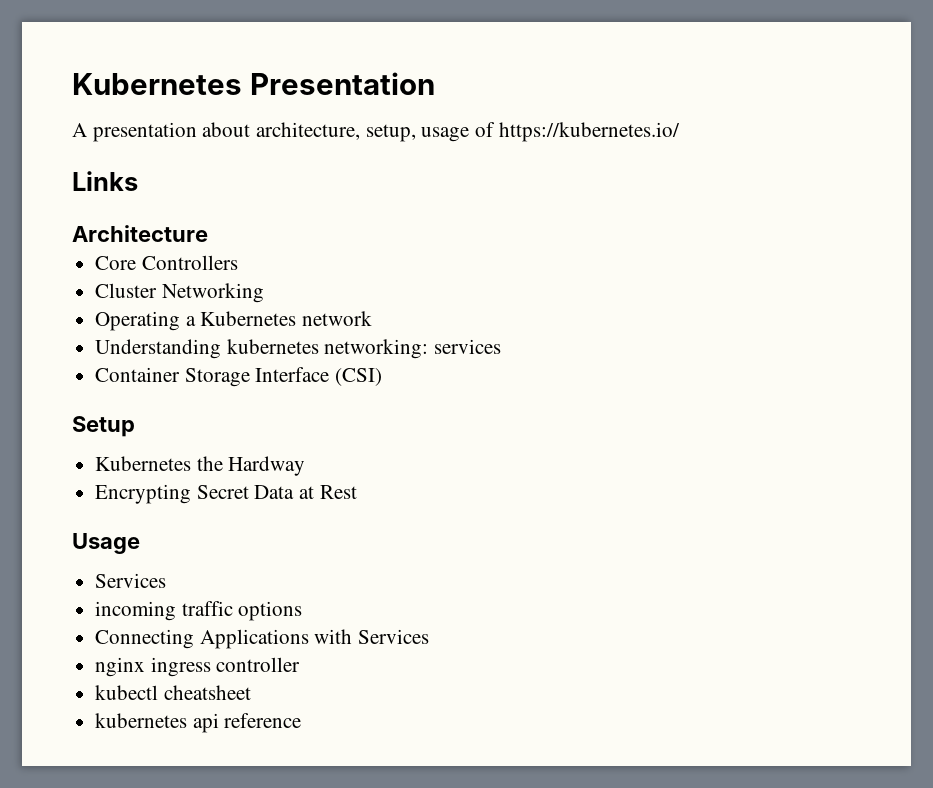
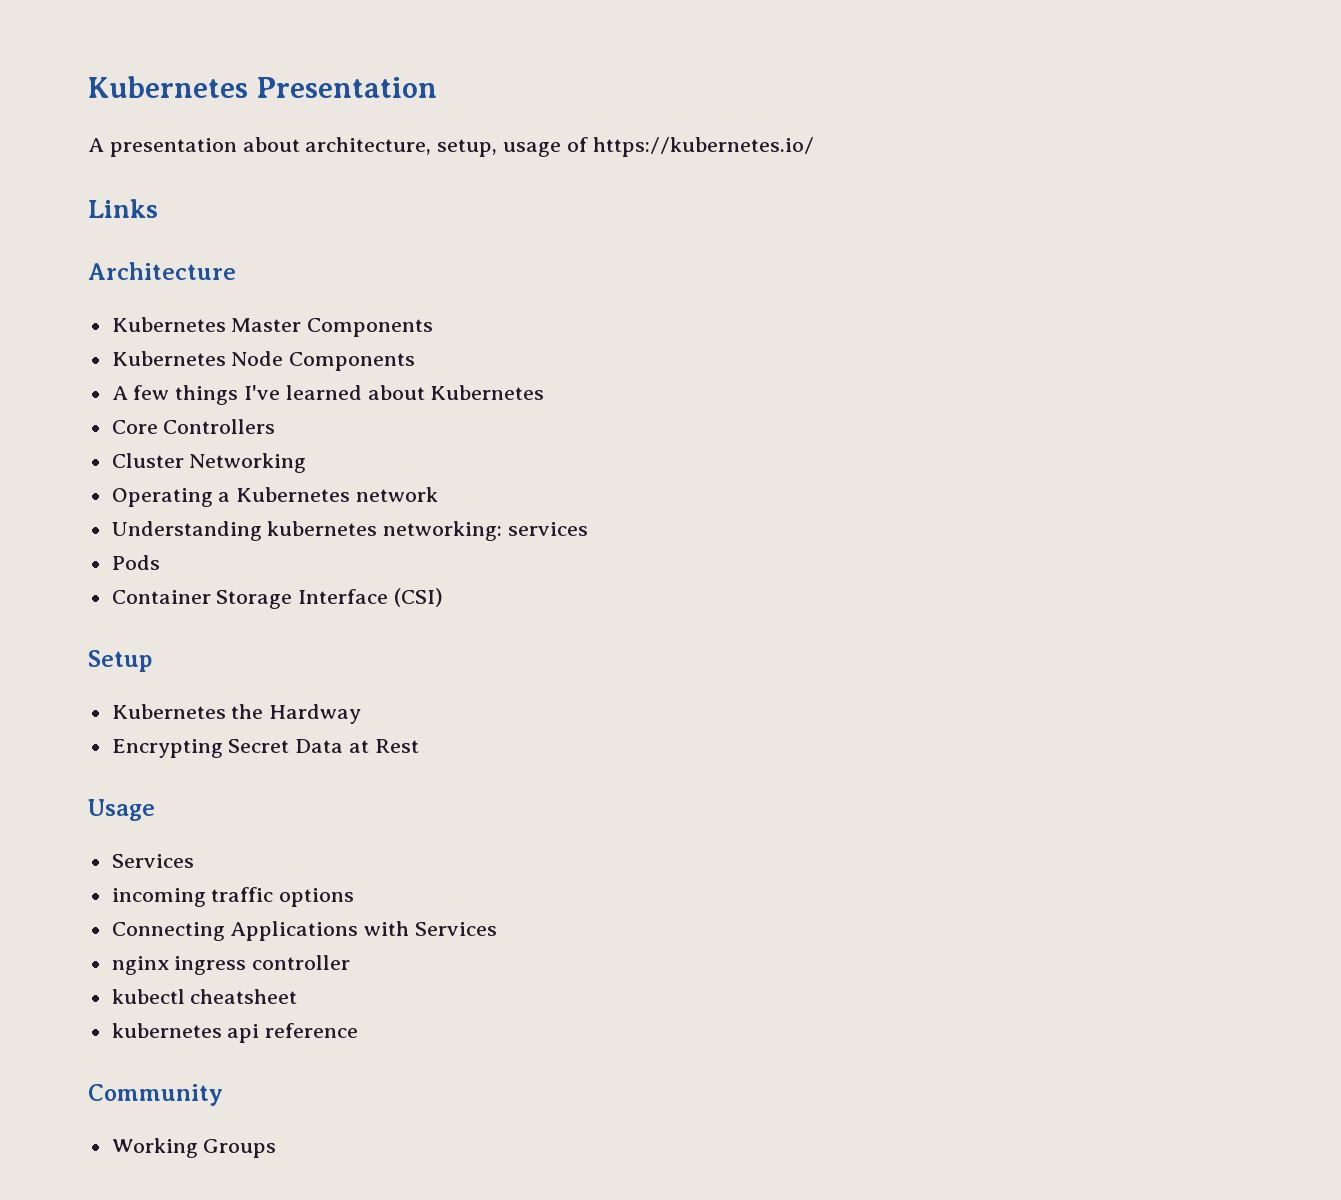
+ Kubernetes Master Components
+ Kubernetes Node Components
+ A few things I've learned about Kubernetes
+ Pods
+ Community
+ Working Groups

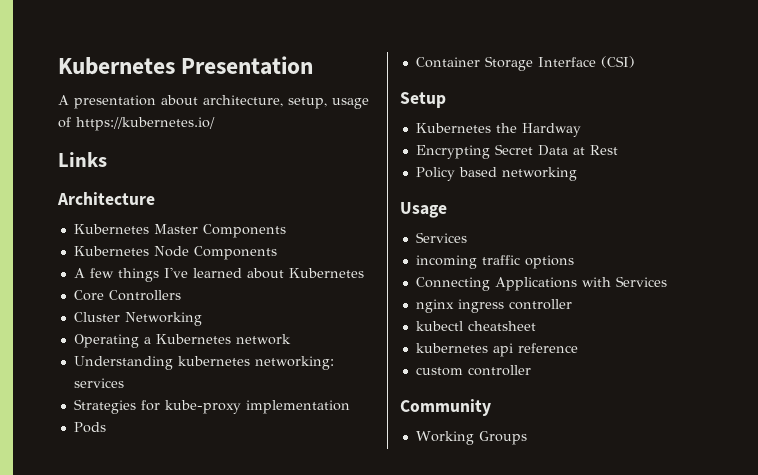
+ Strategies for kube-proxy implementation
+ Policy based networking
+ custom controller

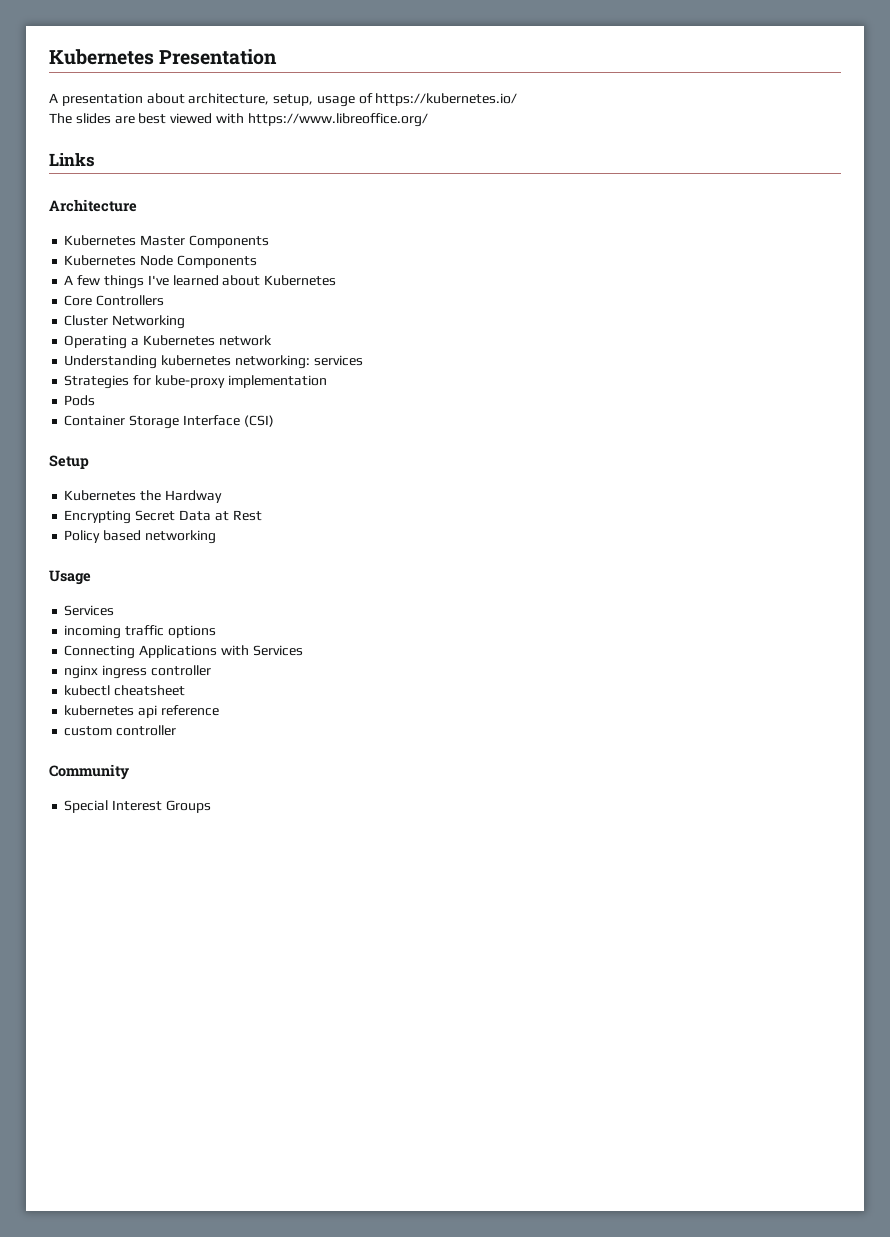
+ The slides are best viewed with https://www.libreoffice.org/
- Working Groups
+ Special Interest Groups

